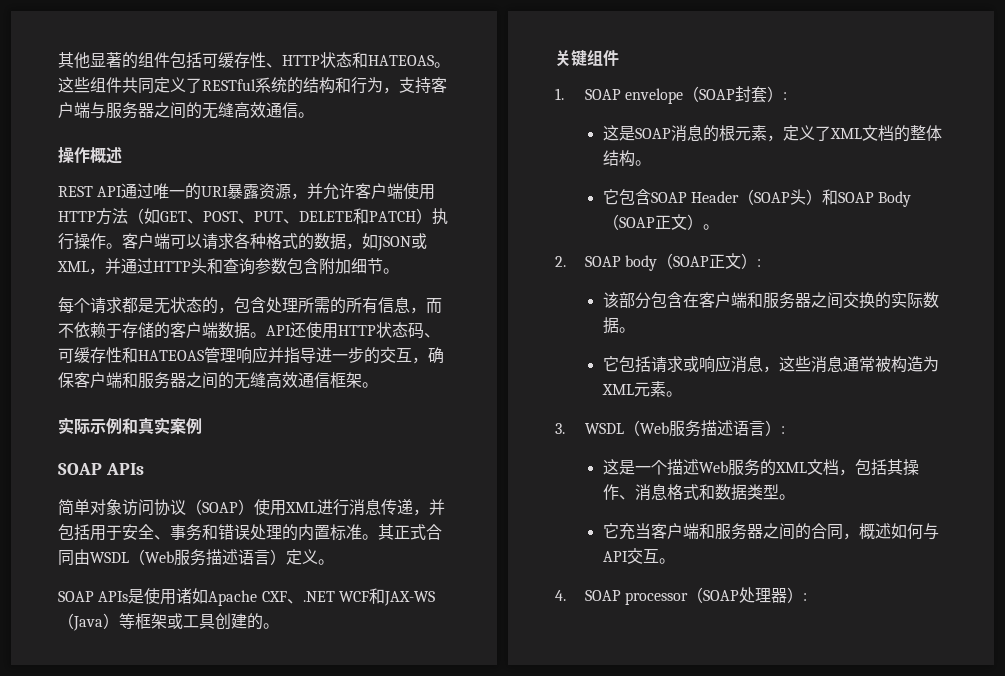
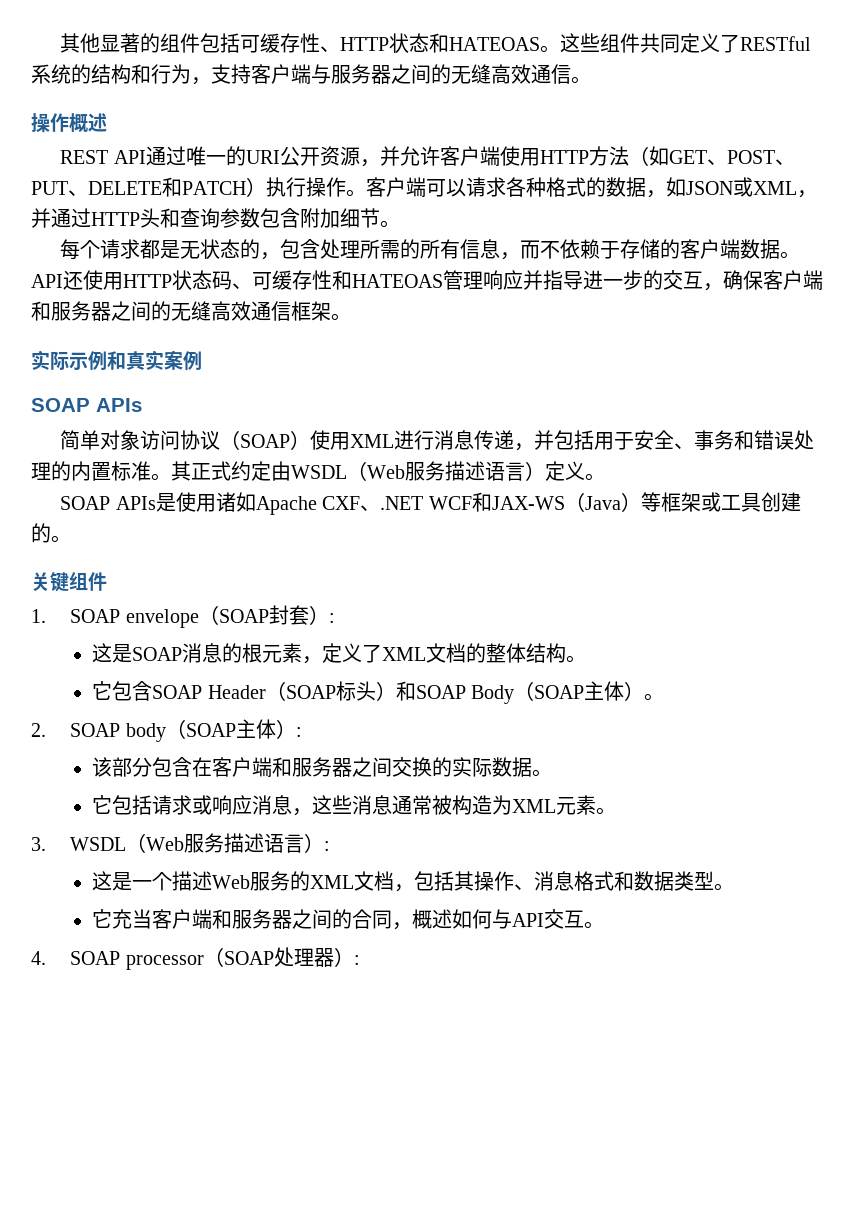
- REST API通过唯一的URI暴露资源，并允许客户端使用HTTP方法（如GET、POST、PUT、DELETE和PATCH）执行操作。
+ REST API通过唯一的URI公开资源，并允许客户端使用HTTP方法（如GET、POST、PUT、DELETE和PATCH）执行操作。
- 其正式合同由WSDL（Web服务描述语言）定义。
+ 其正式约定由WSDL（Web服务描述语言）定义。
- 它包含SOAP Header（SOAP头）和SOAP Body（SOAP正文）。
+ 它包含SOAP Header（SOAP标头）和SOAP Body（SOAP主体）。
- 2. SOAP body（SOAP正文）:
+ 2. SOAP body（SOAP主体）:

